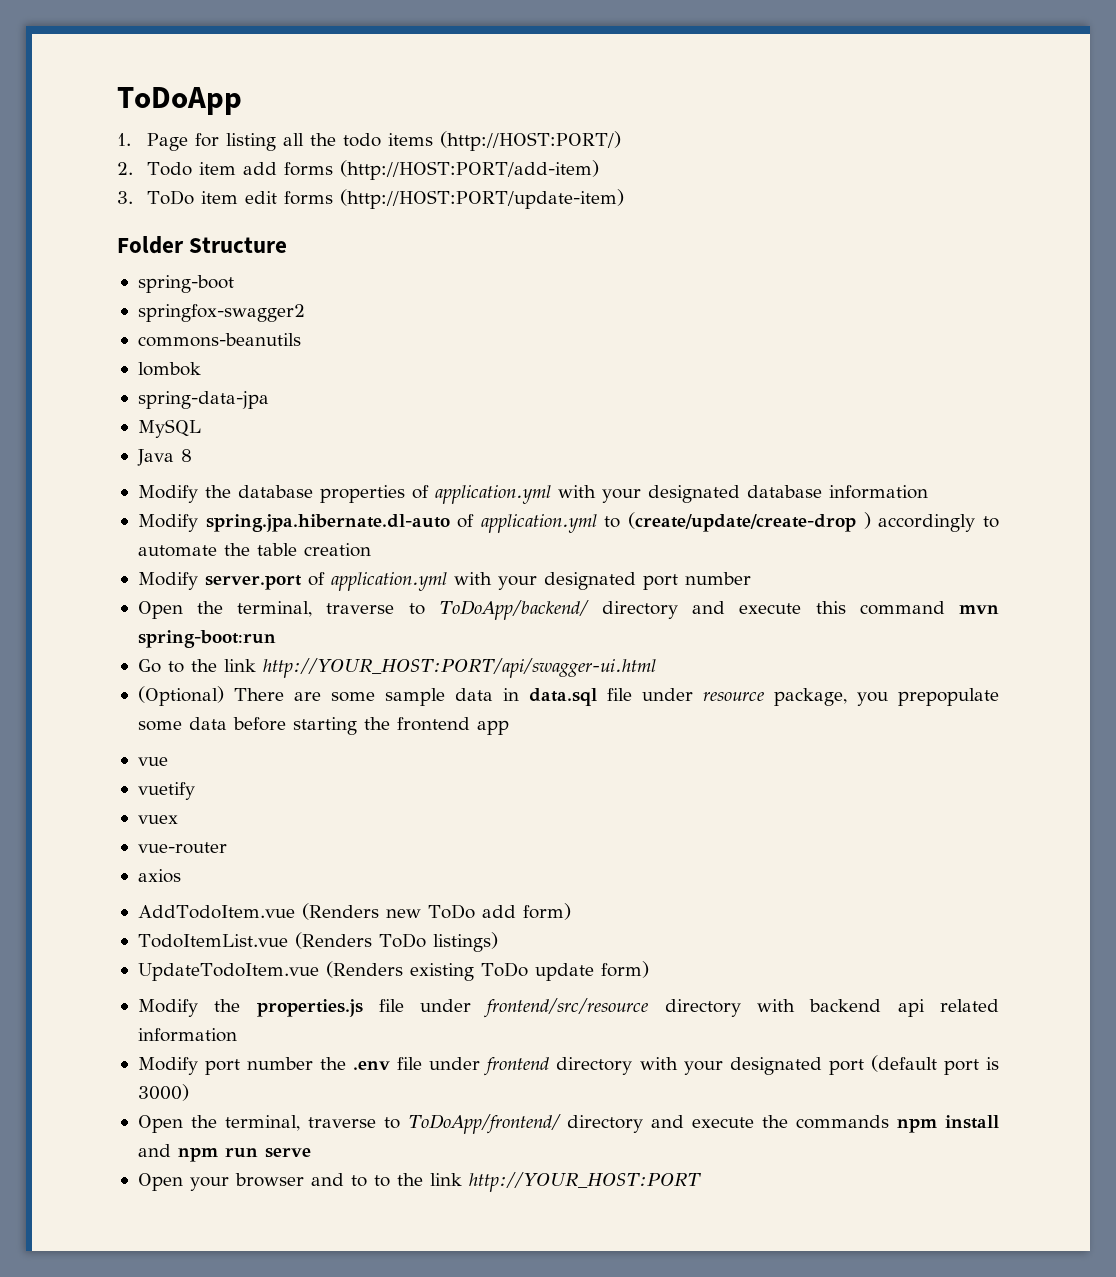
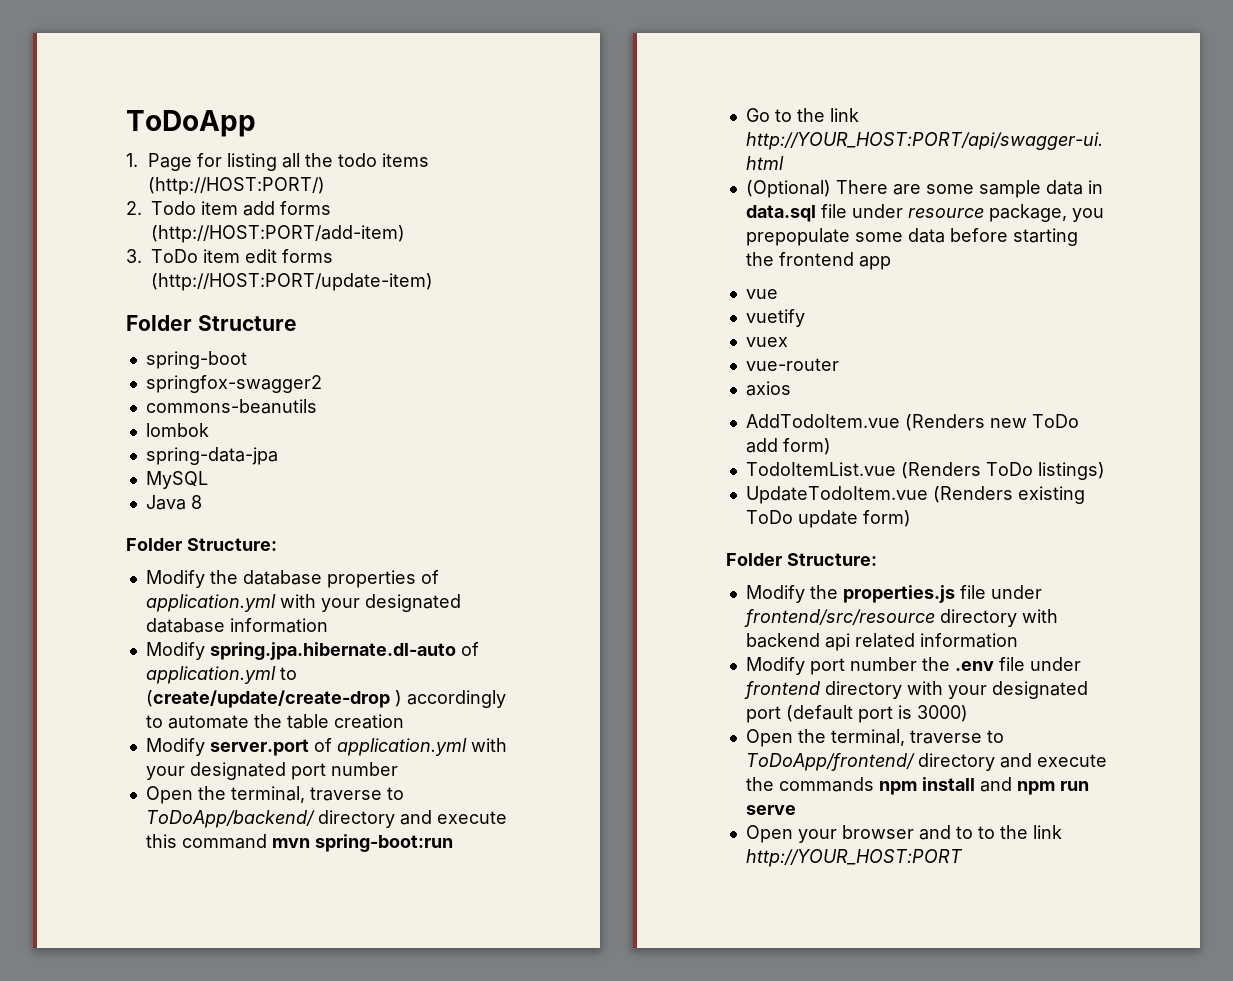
  Java 8
+ Folder Structure:
  UpdateTodoItem.vue (Renders existing ToDo update form)
+ Folder Structure:

